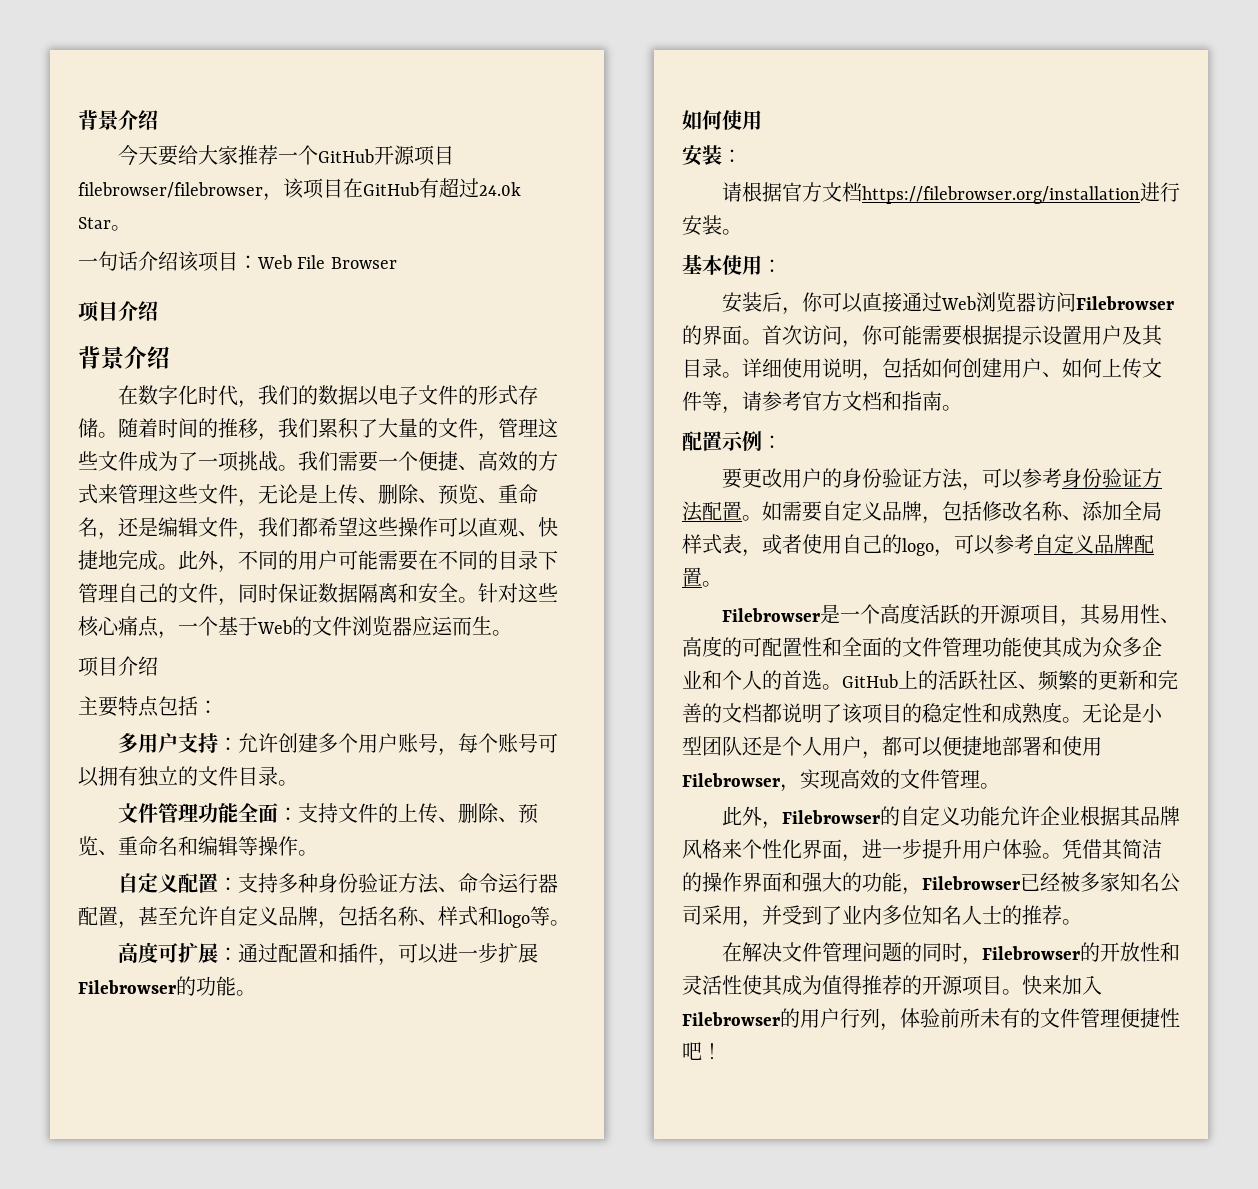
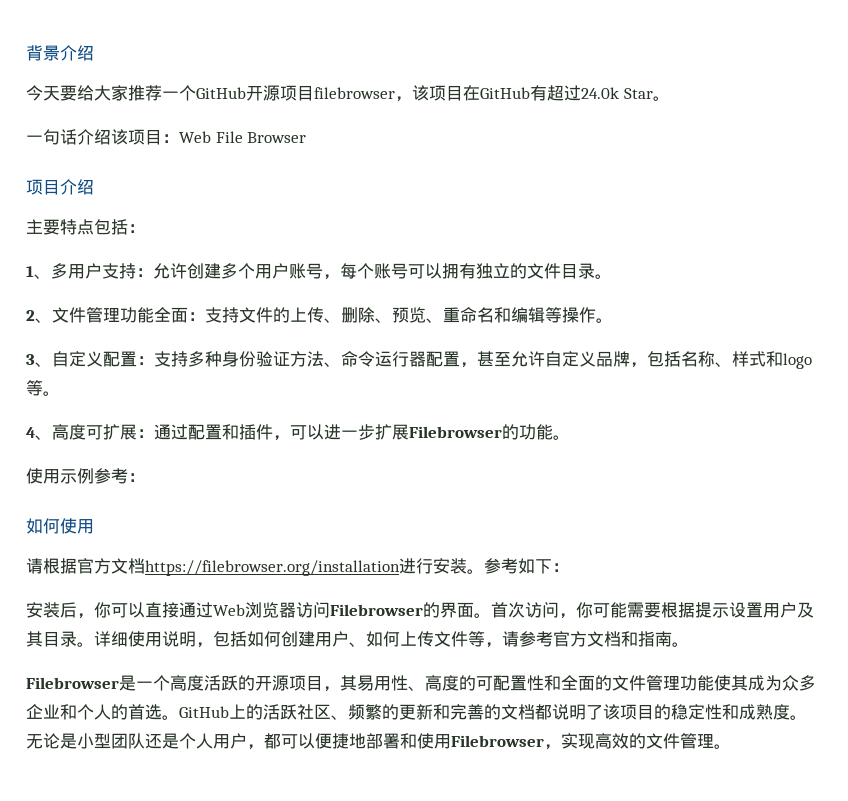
- 今天要给大家推荐一个GitHub开源项目filebrowser/filebrowser，该项目在GitHub有超过24.0k Star。
+ 今天要给大家推荐一个GitHub开源项目filebrowser，该项目在GitHub有超过24.0k Star。
  一句话介绍该项目：Web File Browser
- 项目介绍
- 背景介绍
- 在数字化时代，我们的数据以电子文件的形式存储。随着时间的推移，我们累积了大量的文件，管理这些文件成为了一项挑战。我们需要一个便捷、高效的方式来管理这些文件，无论是上传、删除、预览、重命名，还是编辑文件，我们都希望这些操作可以直观、快捷地完成。此外，不同的用户可能需要在不同的目录下管理自己的文件，同时保证数据隔离和安全。针对这些核心痛点，一个基于Web的文件浏览器应运而生。
- 多用户支持：允许创建多个用户账号，每个账号可以拥有独立的文件目录。
+ 1、多用户支持：允许创建多个用户账号，每个账号可以拥有独立的文件目录。
- 文件管理功能全面：支持文件的上传、删除、预览、重命名和编辑等操作。
+ 2、文件管理功能全面：支持文件的上传、删除、预览、重命名和编辑等操作。
- 自定义配置：支持多种身份验证方法、命令运行器配置，甚至允许自定义品牌，包括名称、样式和logo等。
+ 3、自定义配置：支持多种身份验证方法、命令运行器配置，甚至允许自定义品牌，包括名称、样式和logo等。
- 高度可扩展：通过配置和插件，可以进一步扩展Filebrowser的功能。
+ 4、高度可扩展：通过配置和插件，可以进一步扩展Filebrowser的功能。
+ 使用示例参考：
- 安装：
- 请根据官方文档https://filebrowser.org/installation进行安装。
- 基本使用：
+ 请根据官方文档https://filebrowser.org/installation进行安装。参考如下：
- 配置示例：
- 要更改用户的身份验证方法，可以参考身份验证方法配置。如需要自定义品牌，包括修改名称、添加全局样式表，或者使用自己的logo，可以参考自定义品牌配置。
- 此外，Filebrowser的自定义功能允许企业根据其品牌风格来个性化界面，进一步提升用户体验。凭借其简洁的操作界面和强大的功能，Filebrowser已经被多家知名公司采用，并受到了业内多位知名人士的推荐。
- 在解决文件管理问题的同时，Filebrowser的开放性和灵活性使其成为值得推荐的开源项目。快来加入Filebrowser的用户行列，体验前所未有的文件管理便捷性吧！

